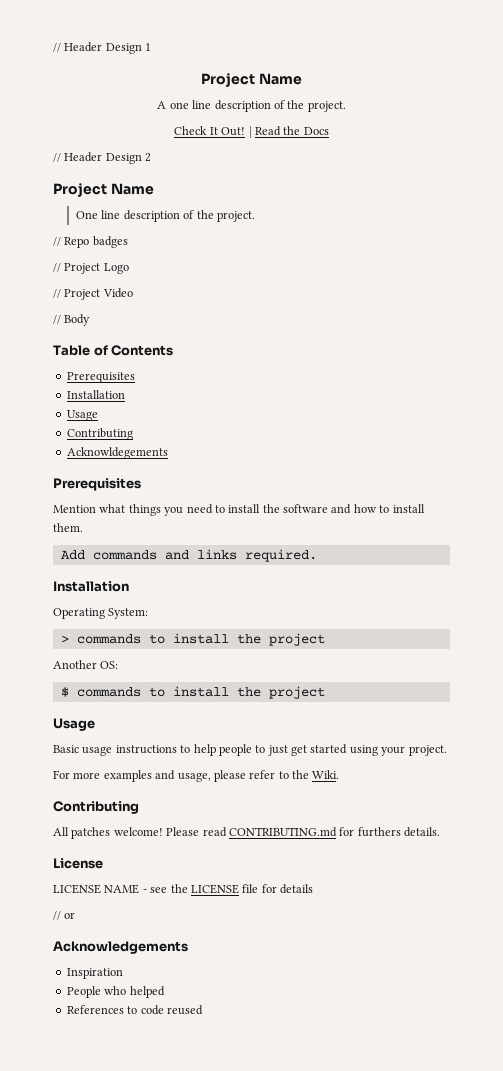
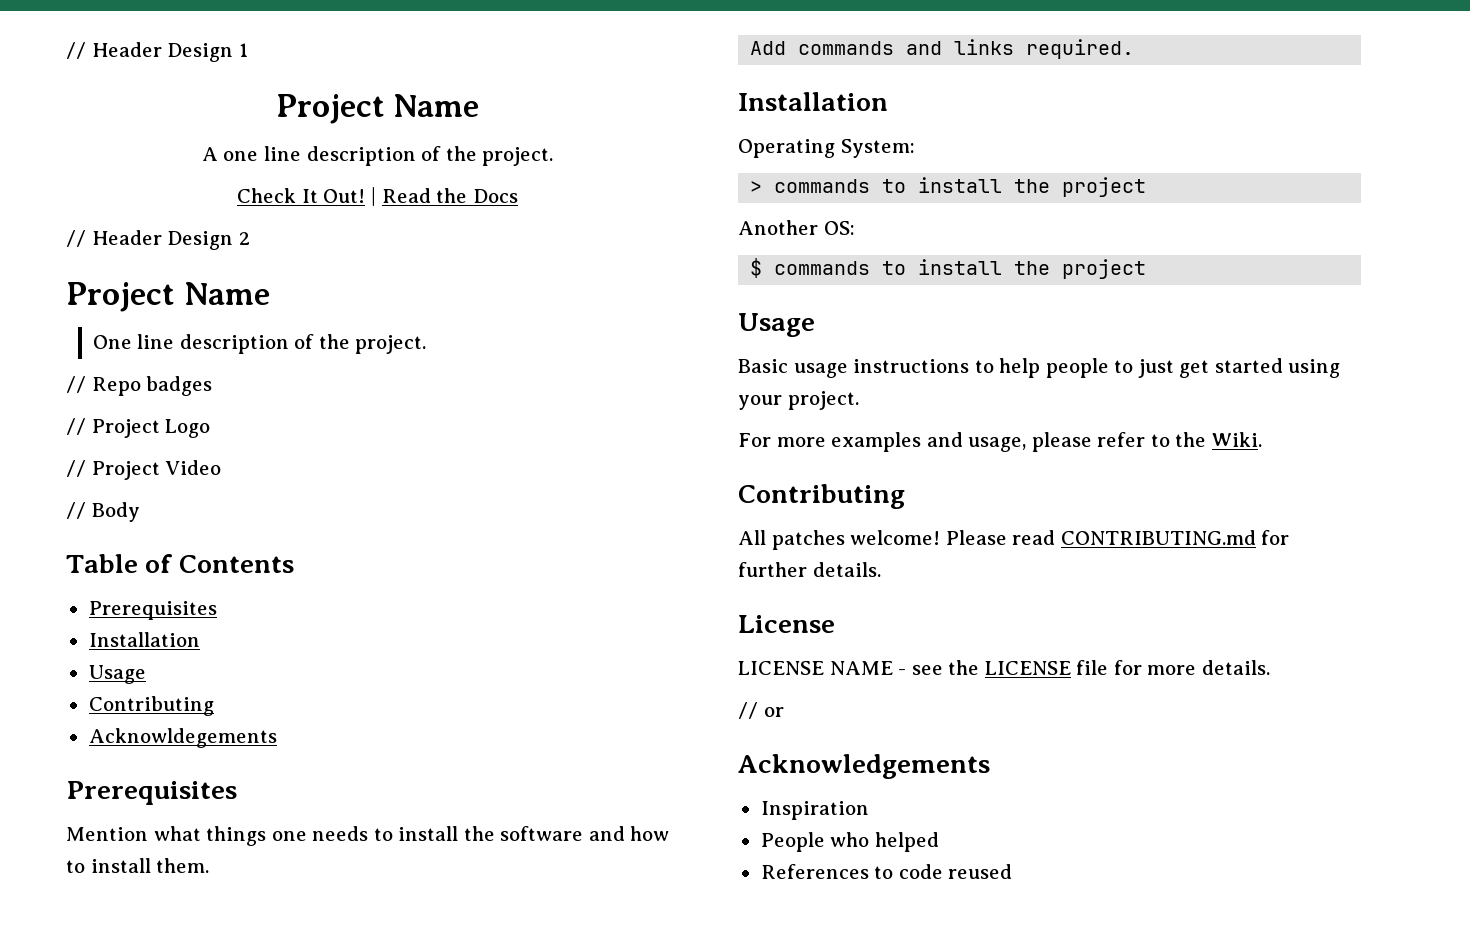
- Mention what things you need to install the software and how to install them.
+ Mention what things one needs to install the software and how to install them.
- Please read CONTRIBUTING.md for furthers details.
+ Please read CONTRIBUTING.md for further details.
- LICENSE NAME - see the LICENSE file for details
+ LICENSE NAME - see the LICENSE file for more details.

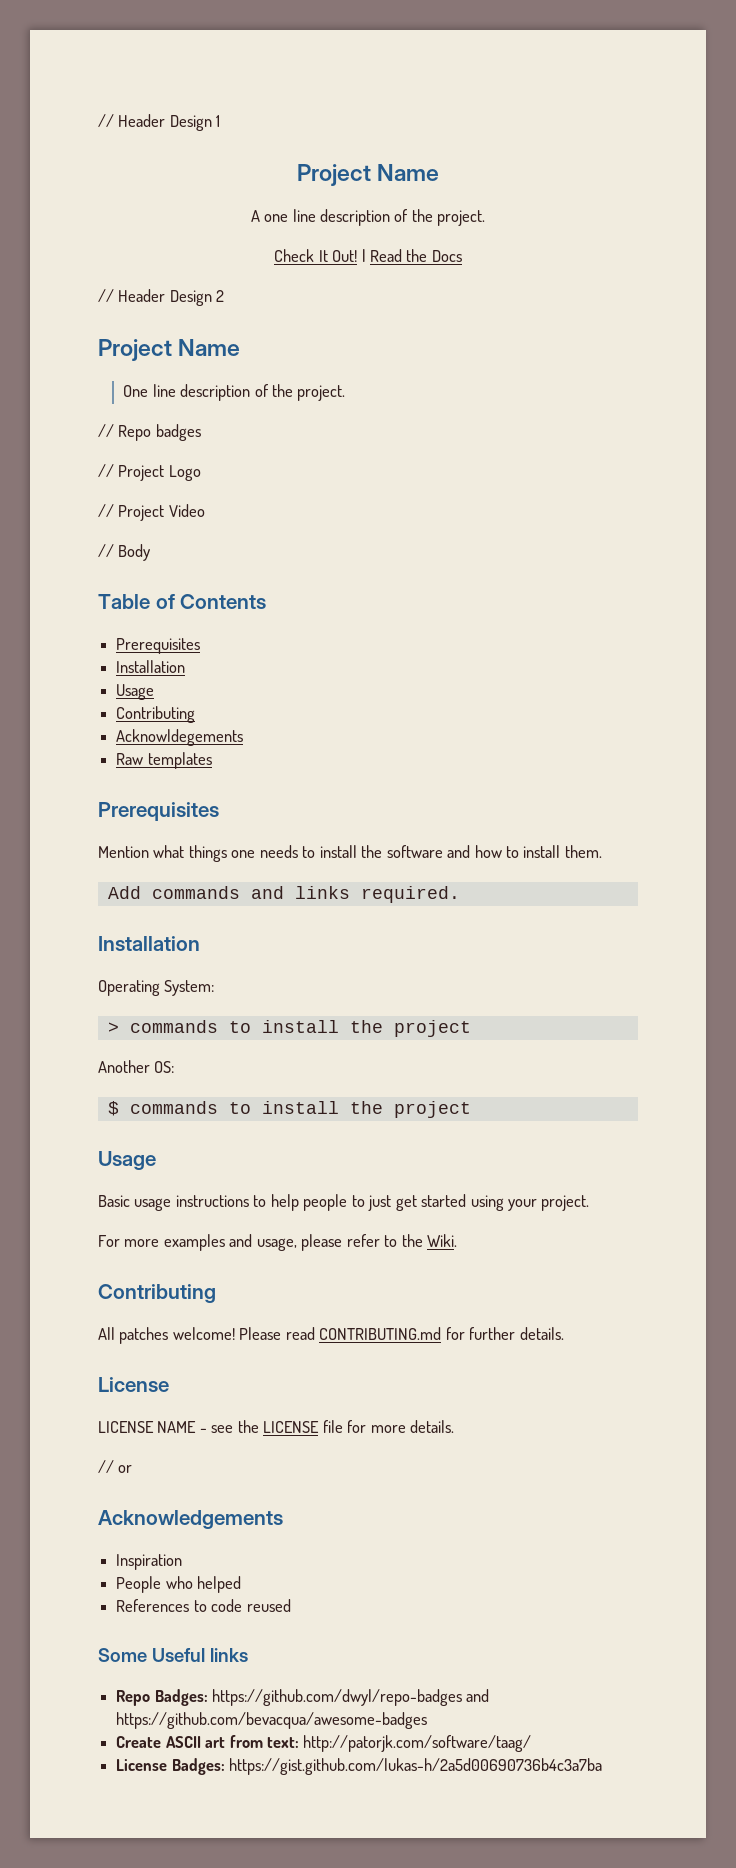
+ Raw templates
+ Some Useful links
+ Repo Badges: https://github.com/dwyl/repo-badges and https://github.com/bevacqua/awesome-badges
+ Create ASCII art from text: http://patorjk.com/software/taag/
+ License Badges: https://gist.github.com/lukas-h/2a5d00690736b4c3a7ba

